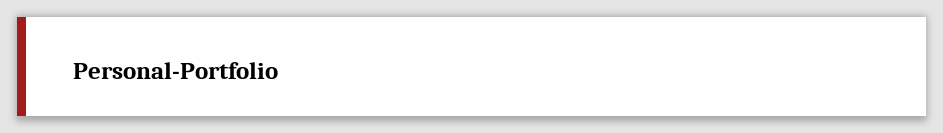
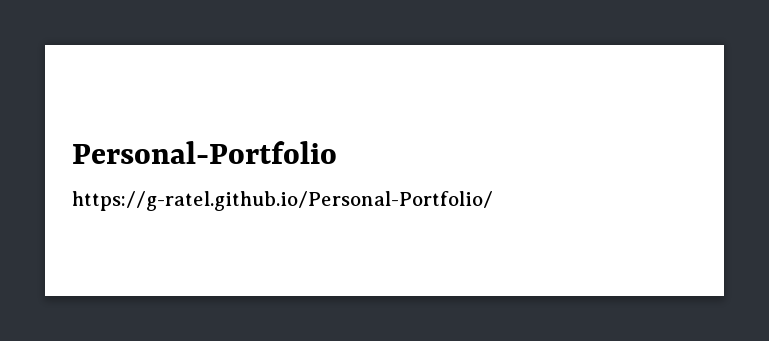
+ https://g-ratel.github.io/Personal-Portfolio/

